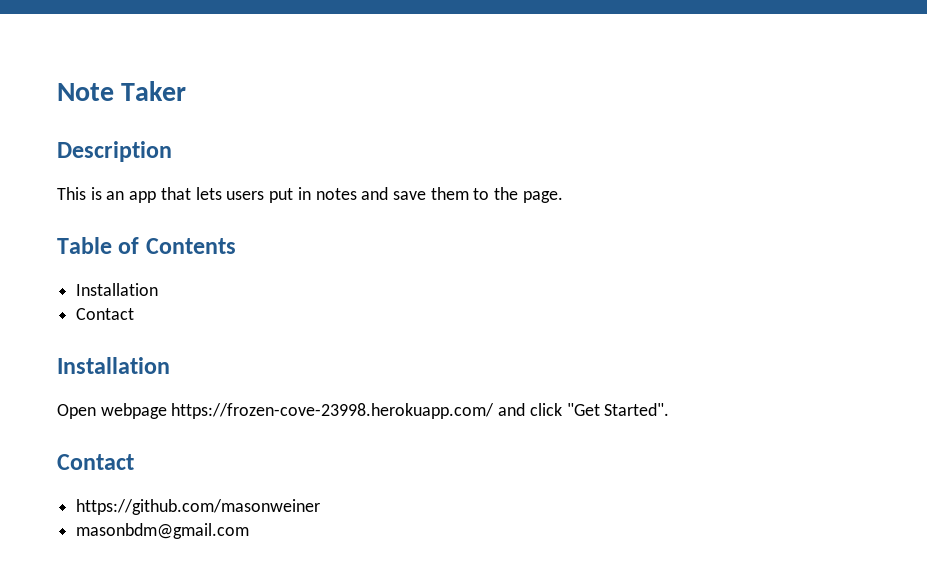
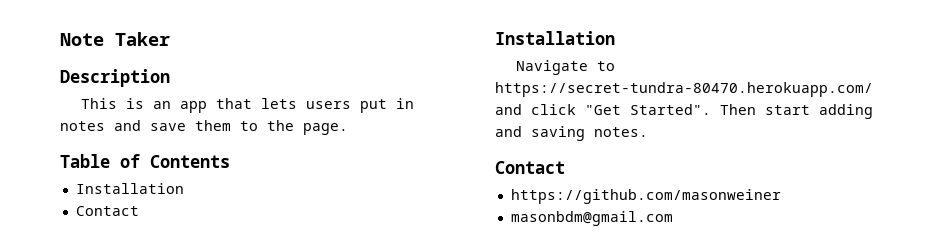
- Open webpage https://frozen-cove-23998.herokuapp.com/ and click "Get Started".
+ Navigate to https://secret-tundra-80470.herokuapp.com/ and click "Get Started". Then start adding and saving notes.

